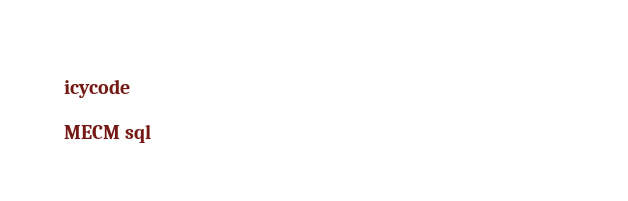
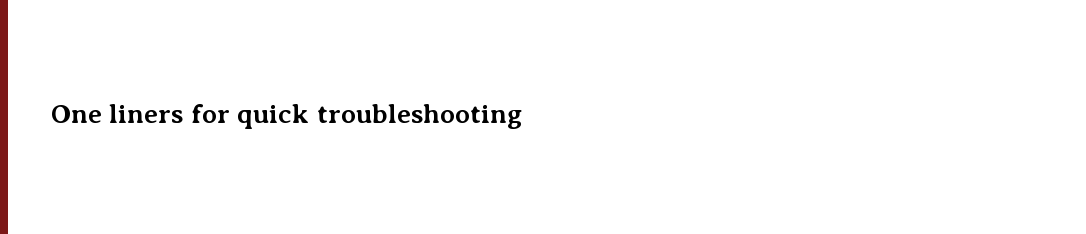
- icycode
- MECM sql
+ One liners for quick troubleshooting

